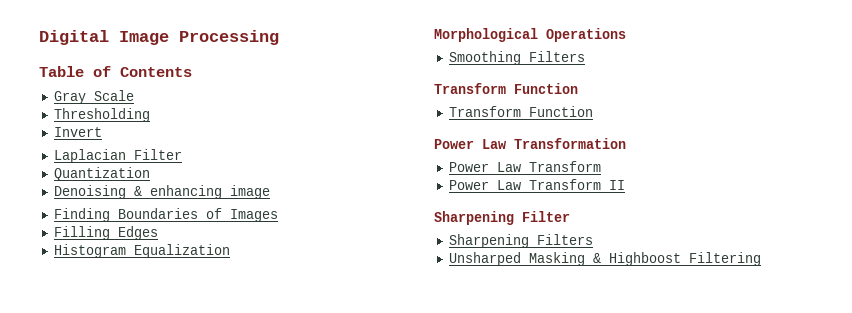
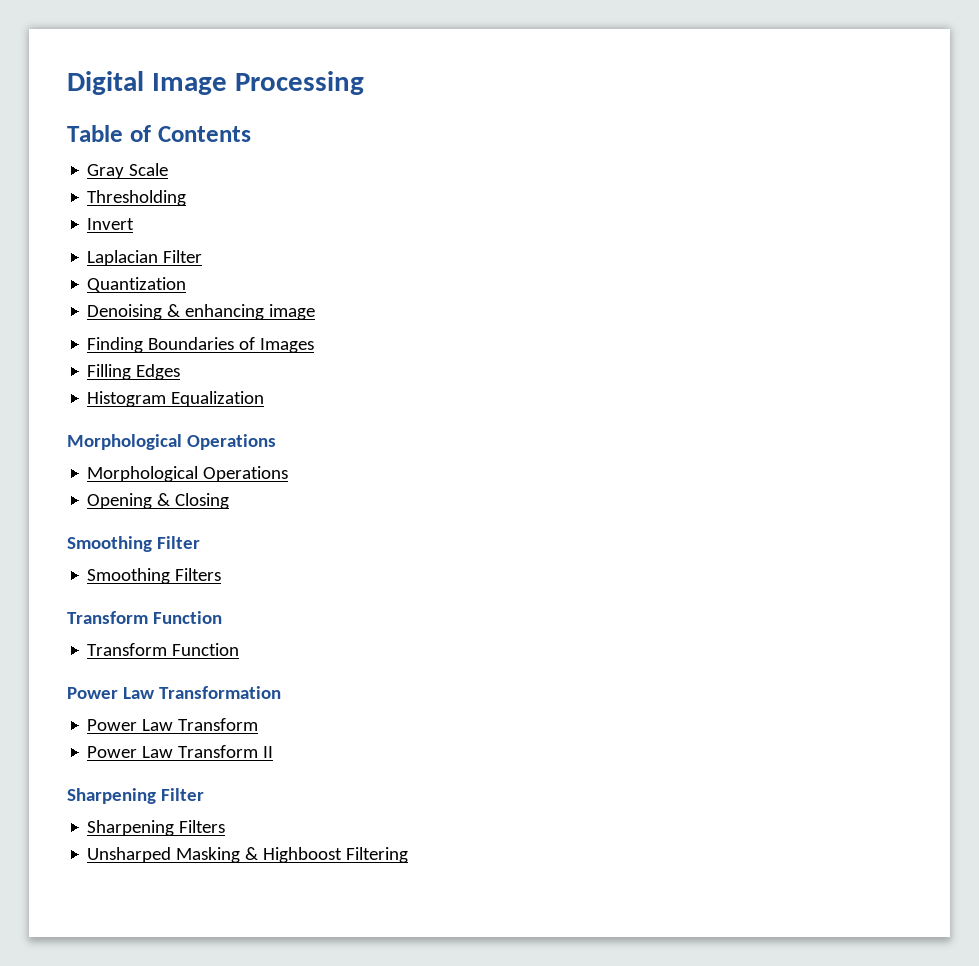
  Histogram Equalization
  Morphological Operations
+ Morphological Operations
+ Opening & Closing
+ Smoothing Filter

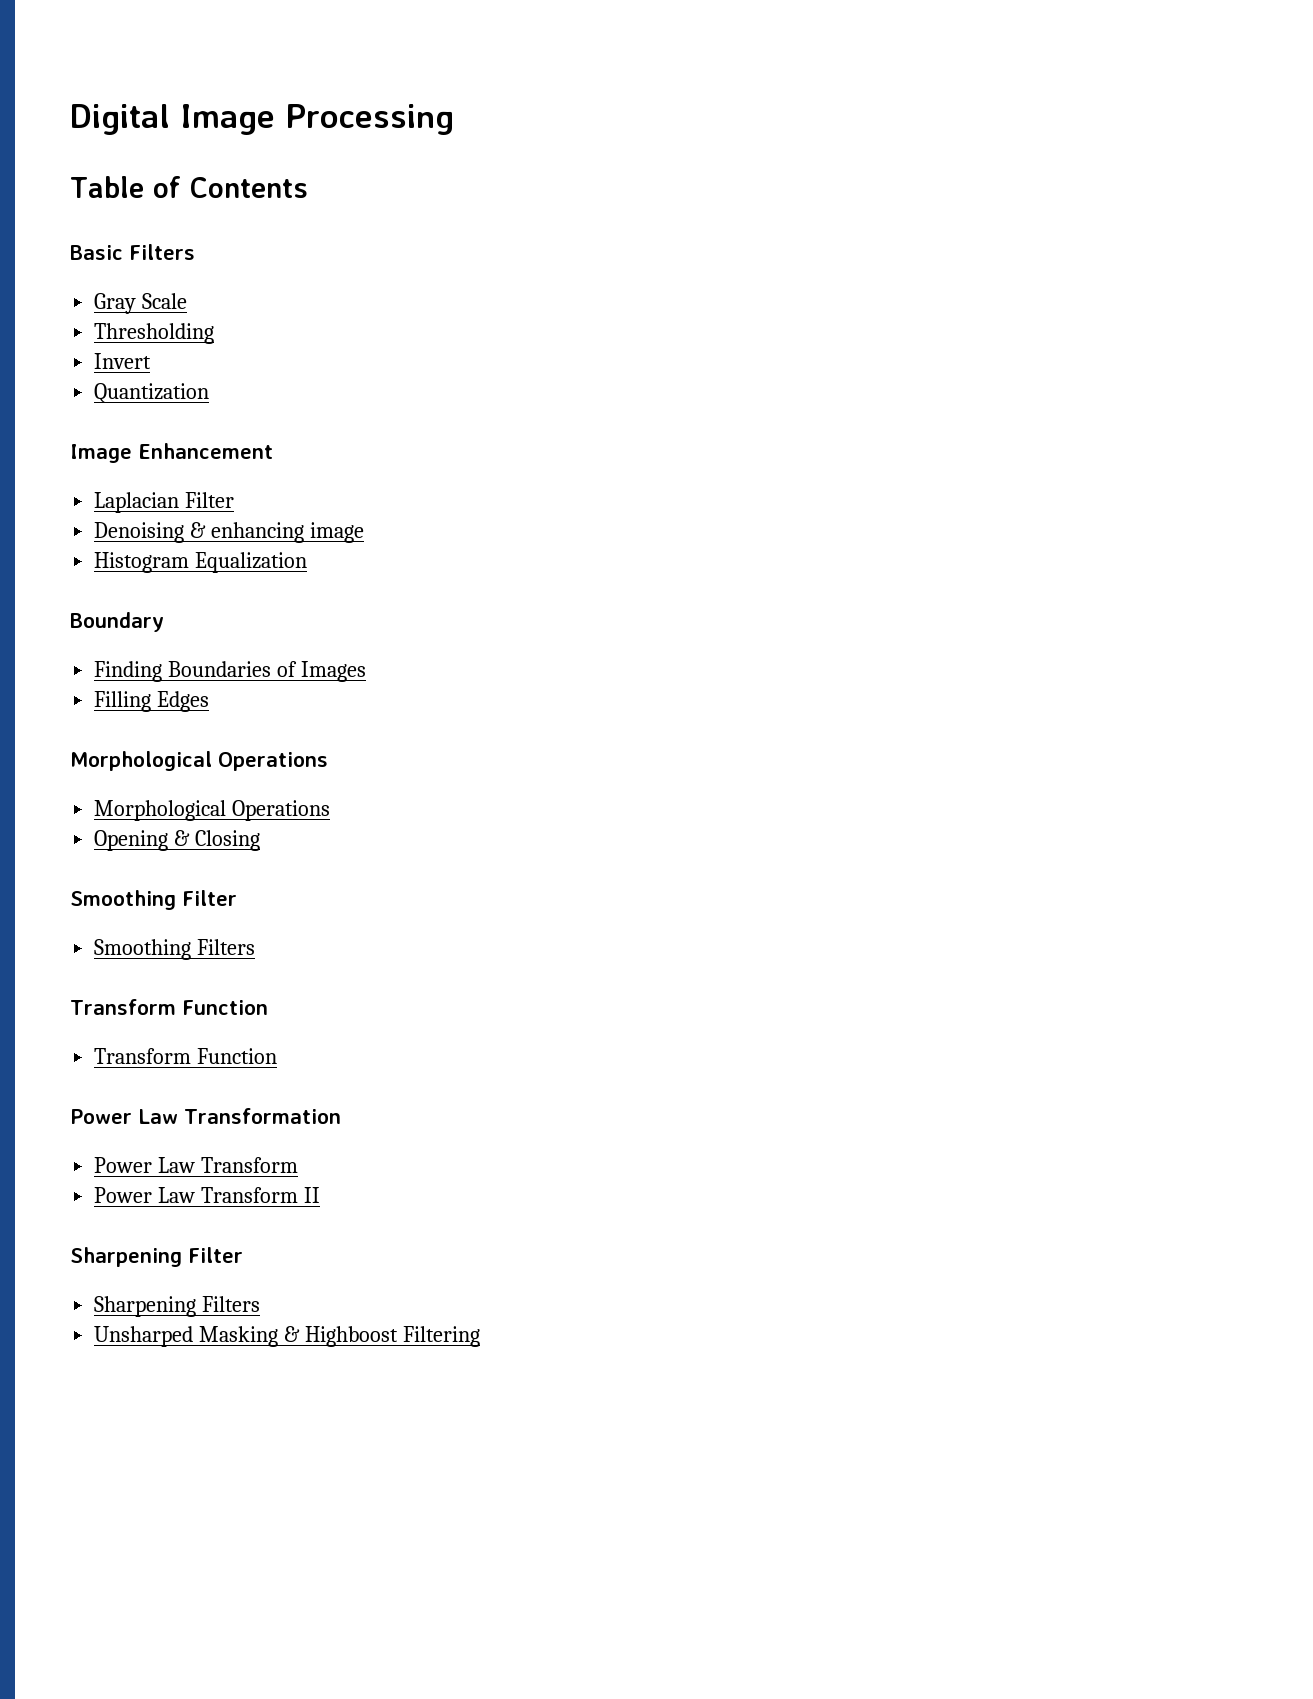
+ Basic Filters
+ Quantization
+ Image Enhancement
- Quantization
+ Histogram Equalization
+ Boundary
- Histogram Equalization

